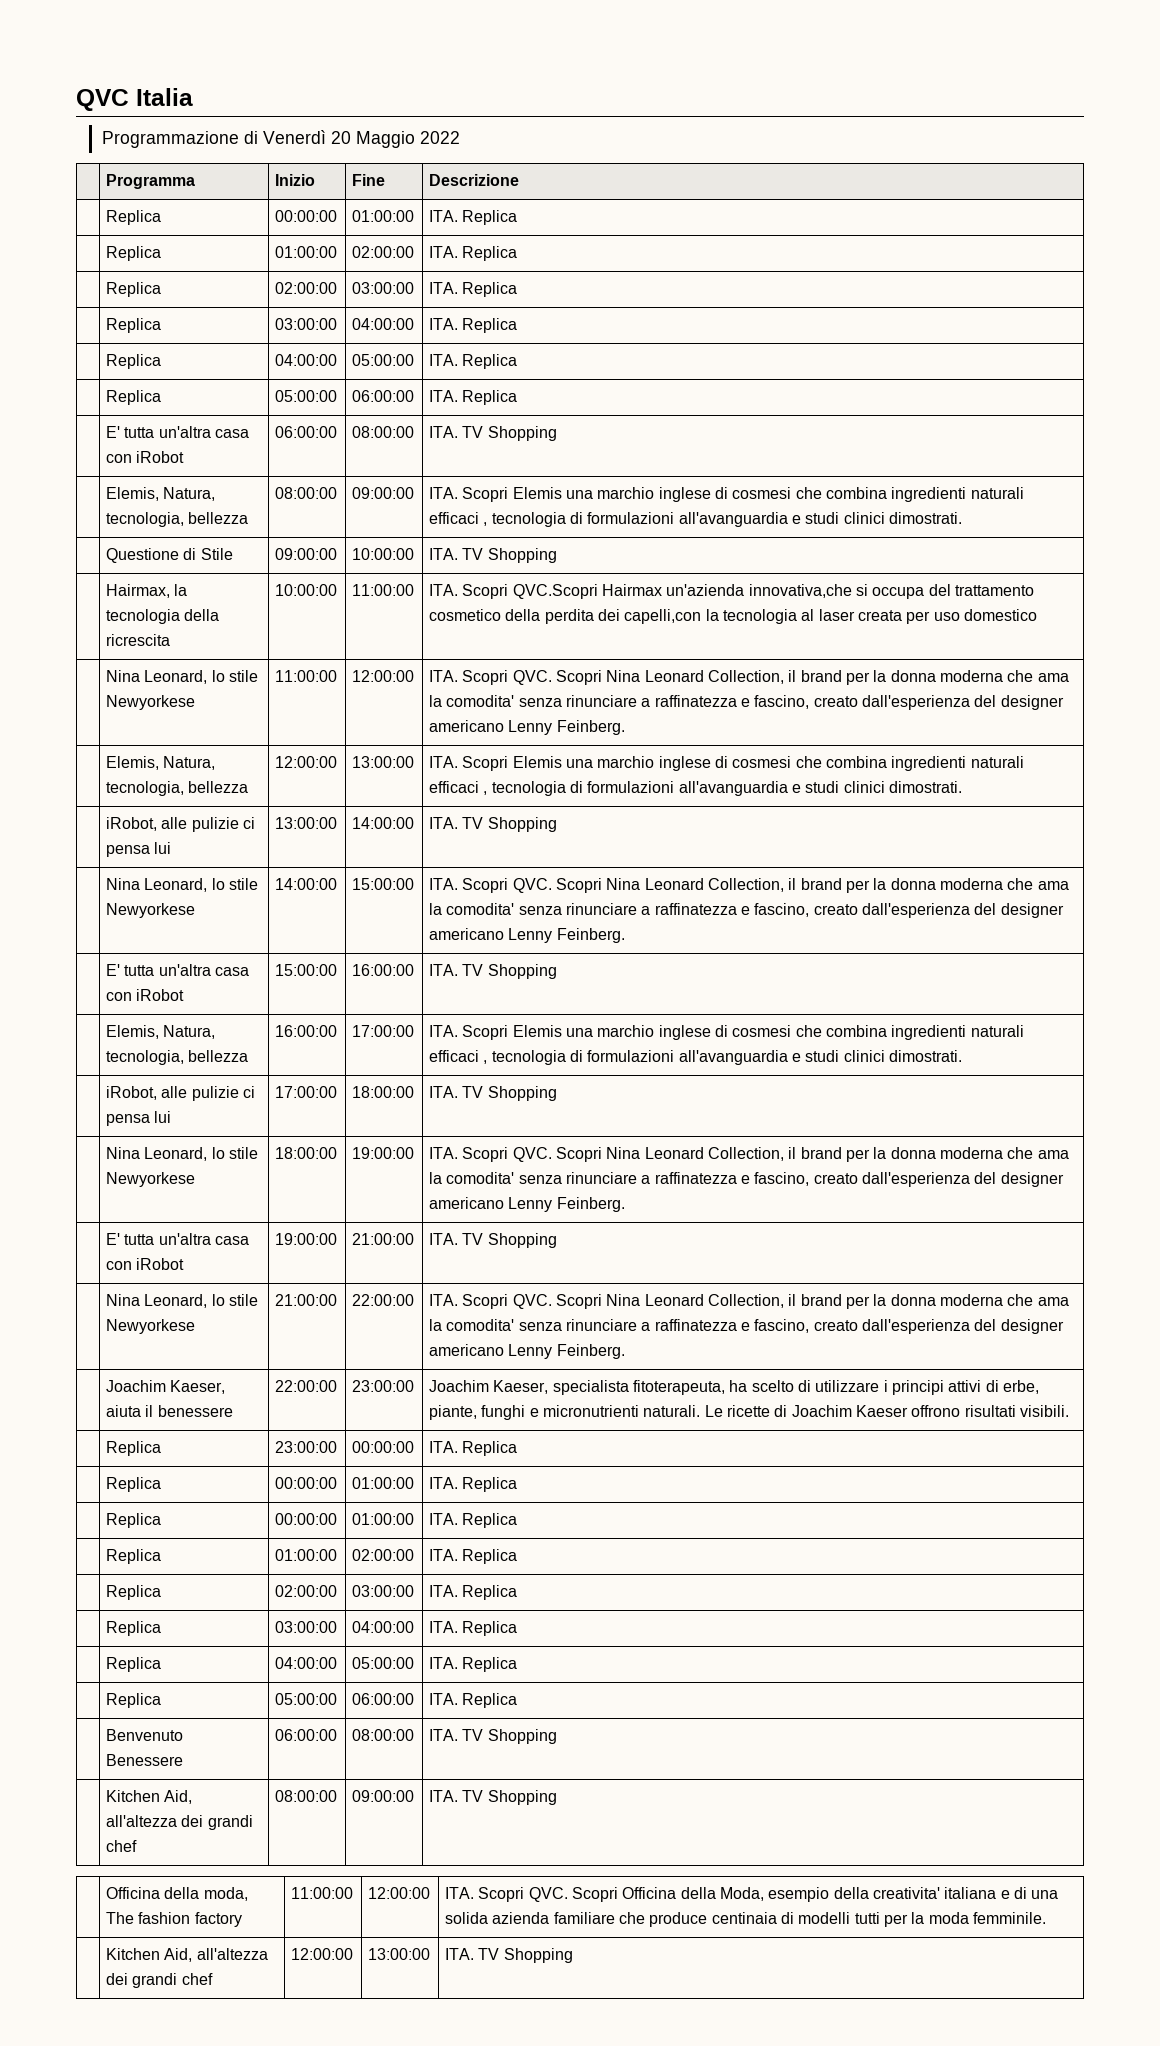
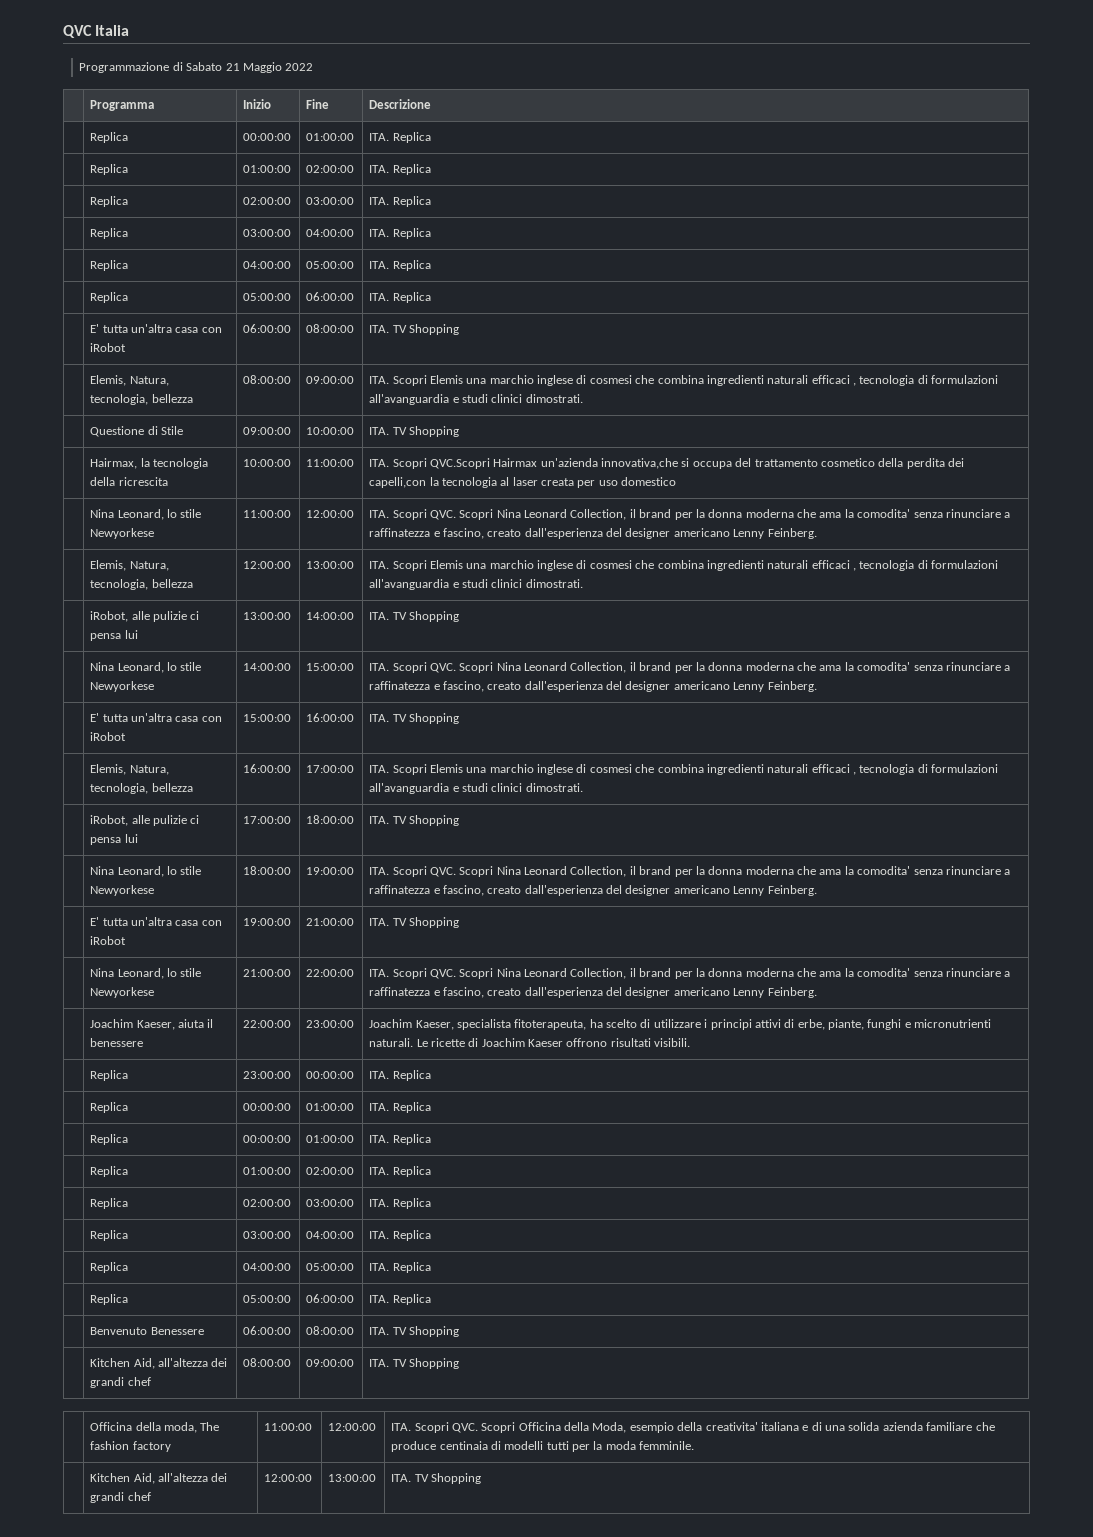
- Programmazione di Venerdì 20 Maggio 2022
+ Programmazione di Sabato 21 Maggio 2022

